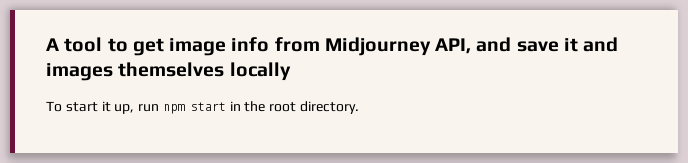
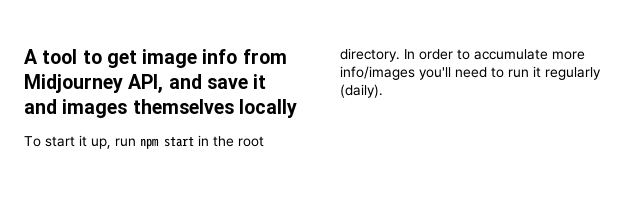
+ In order to accumulate more info/images you'll need to run it regularly (daily).

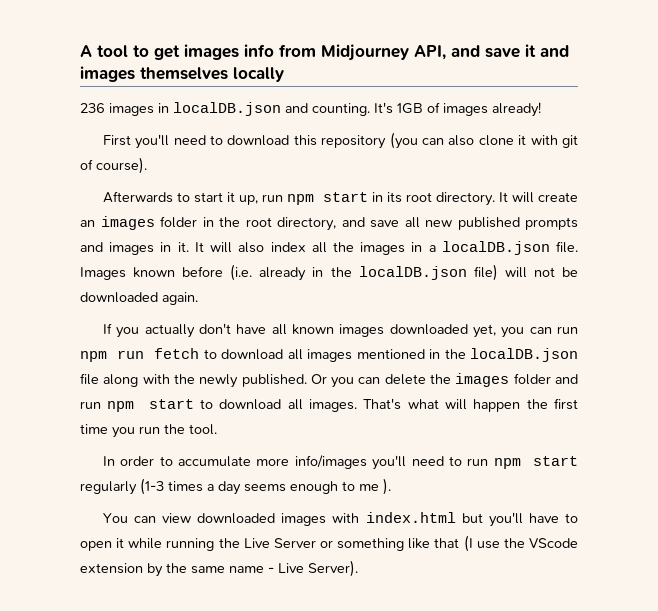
- A tool to get image info from Midjourney API, and save it and images themselves locally
+ A tool to get images info from Midjourney API, and save it and images themselves locally
- To start it up, run npm start in the root directory. In order to accumulate more info/images you'll need to run it regularly (daily).
+ 236 images in localDB.json and counting. It's 1GB of images already!
+ First you'll need to download this repository (you can also clone it with git of course).
+ Afterwards to start it up, run npm start in its root directory. It will create an images folder in the root directory, and save all new published prompts and images in it. It will also index all the images in a localDB.json file. Images known before (i.e. already in the localDB.json file) will not be downloaded again.
+ If you actually don't have all known images downloaded yet, you can run npm run fetch to download all images mentioned in the localDB.json file along with the newly published. Or you can delete the images folder and run npm start to download all images. That's what will happen the first time you run the tool.
+ In order to accumulate more info/images you'll need to run npm start regularly (1-3 times a day seems enough to me ).
+ You can view downloaded images with index.html but you'll have to open it while running the Live Server or something like that (I use the VScode extension by the same name - Live Server).

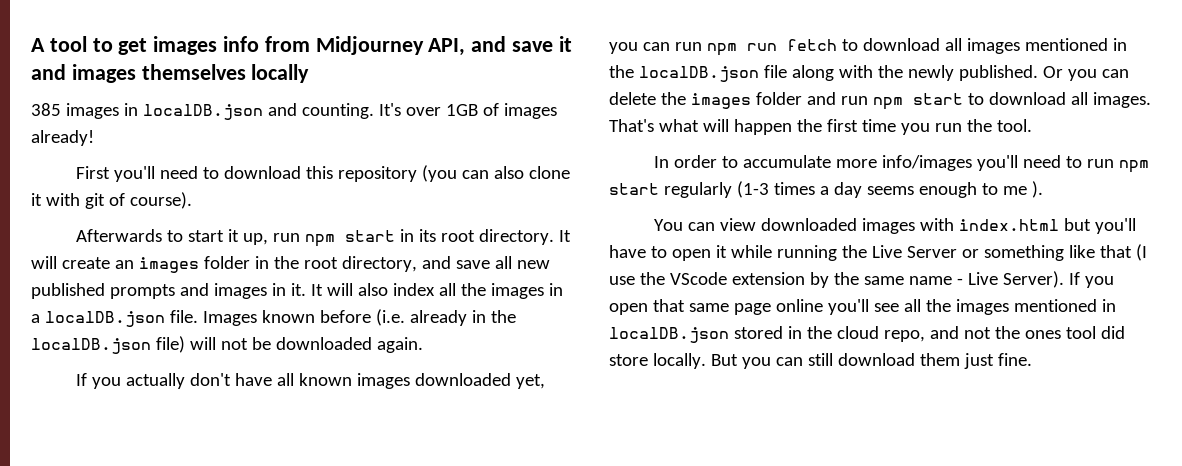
- 236 images in localDB.json and counting.
+ 385 images in localDB.json and counting.
- It's 1GB of images already!
+ It's over 1GB of images already!
+ If you open that same page online you'll see all the images mentioned in localDB.json stored in the cloud repo, and not the ones tool did store locally. But you can still download them just fine.

